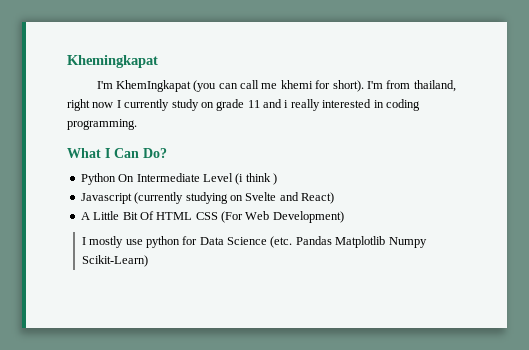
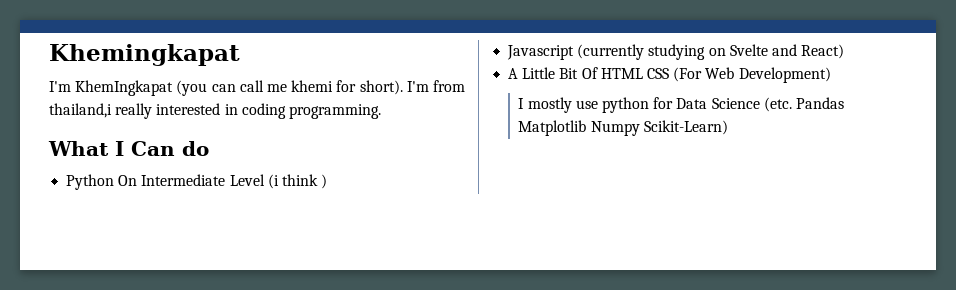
- I'm from thailand, right now I currently study on grade 11 and i really interested in coding programming.
+ I'm from thailand,i really interested in coding programming.
- What I Can Do?
+ What I Can do

